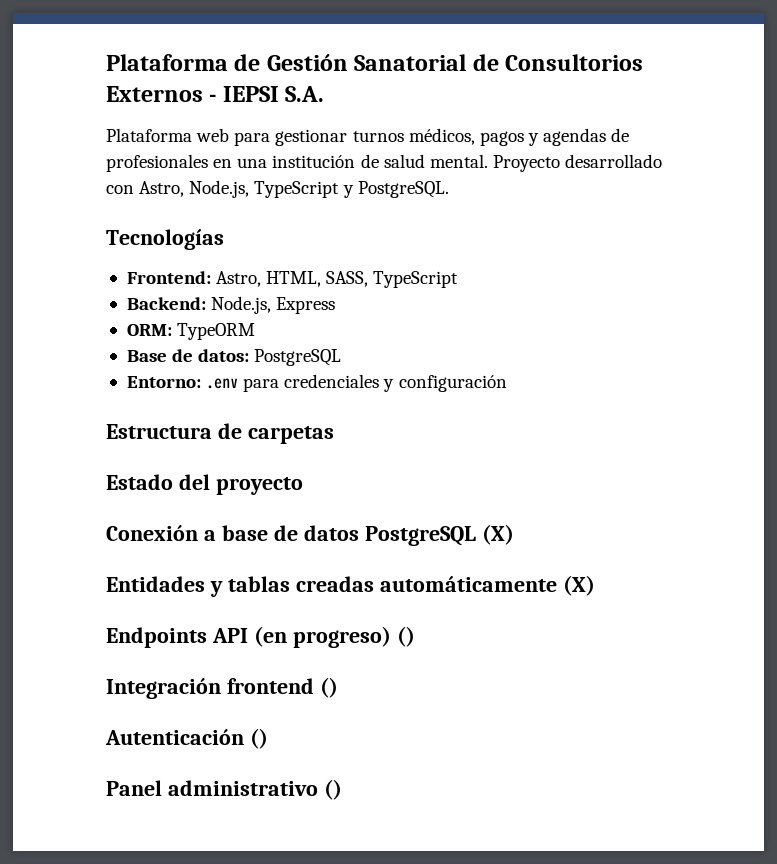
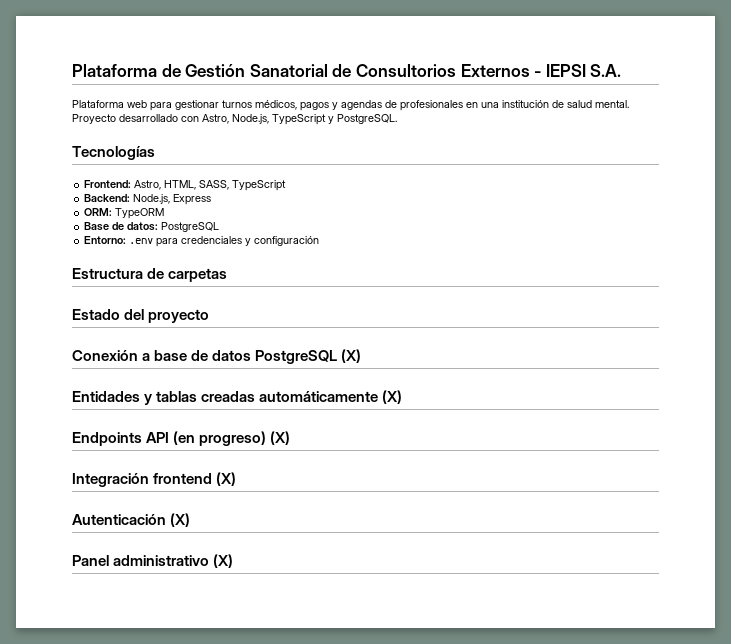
- Endpoints API (en progreso) ()
+ Endpoints API (en progreso) (X)
- Integración frontend ()
+ Integración frontend (X)
- Autenticación ()
+ Autenticación (X)
- Panel administrativo ()
+ Panel administrativo (X)

